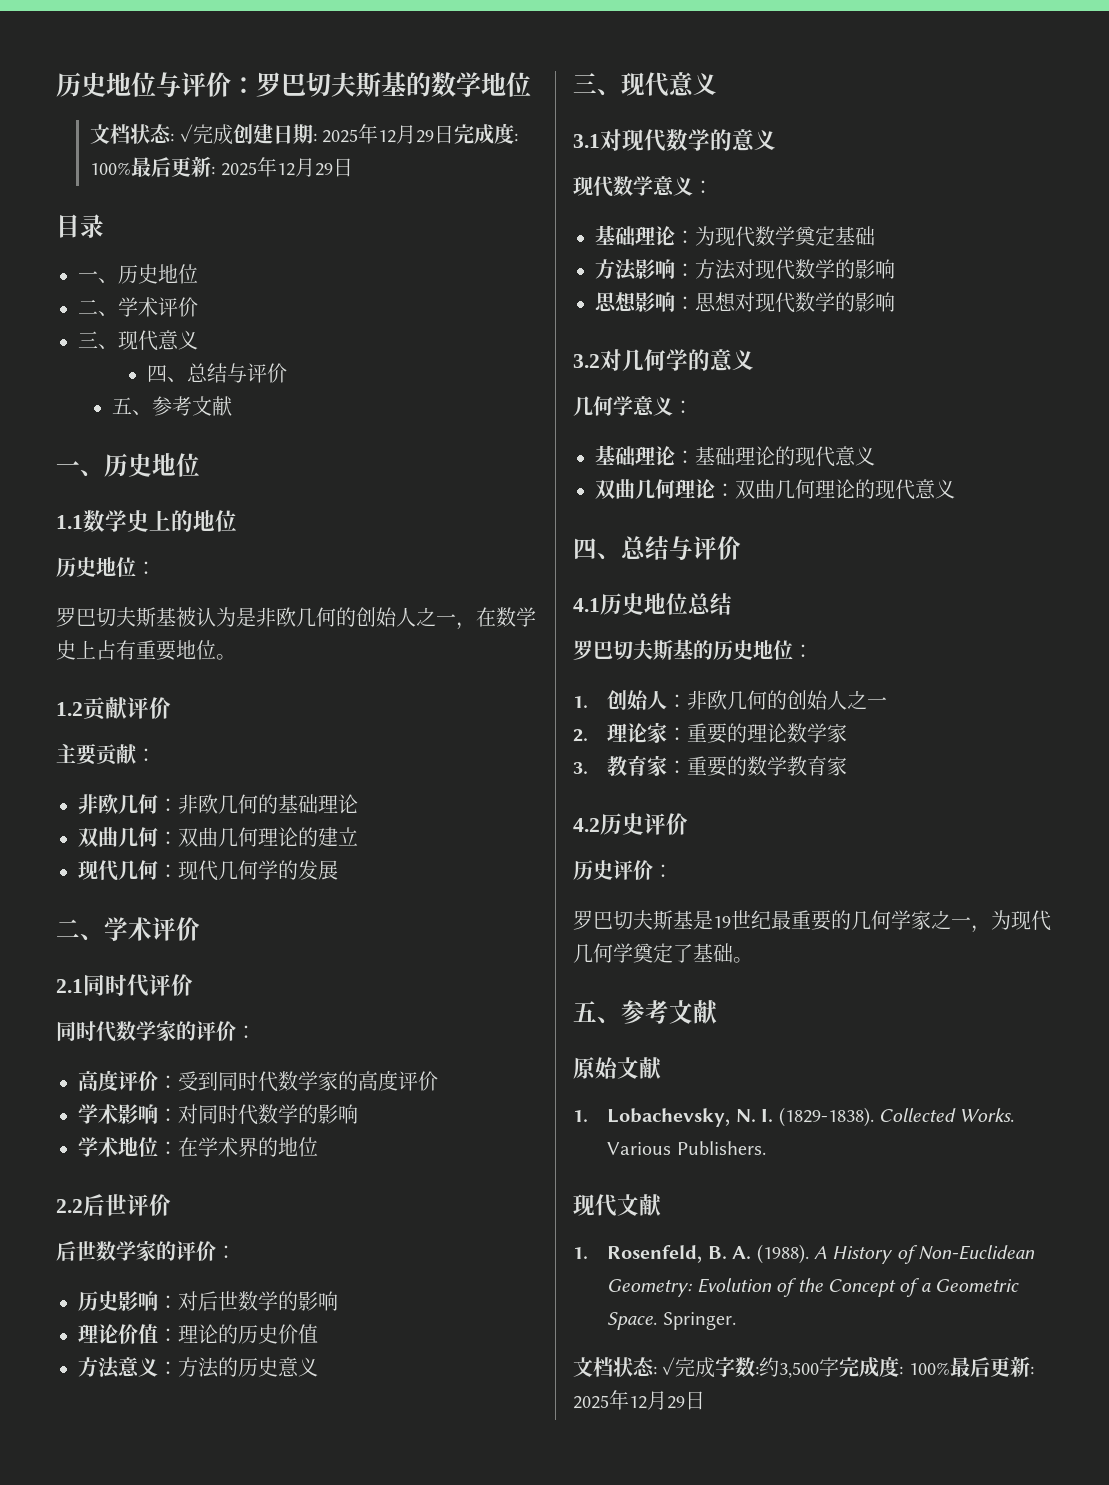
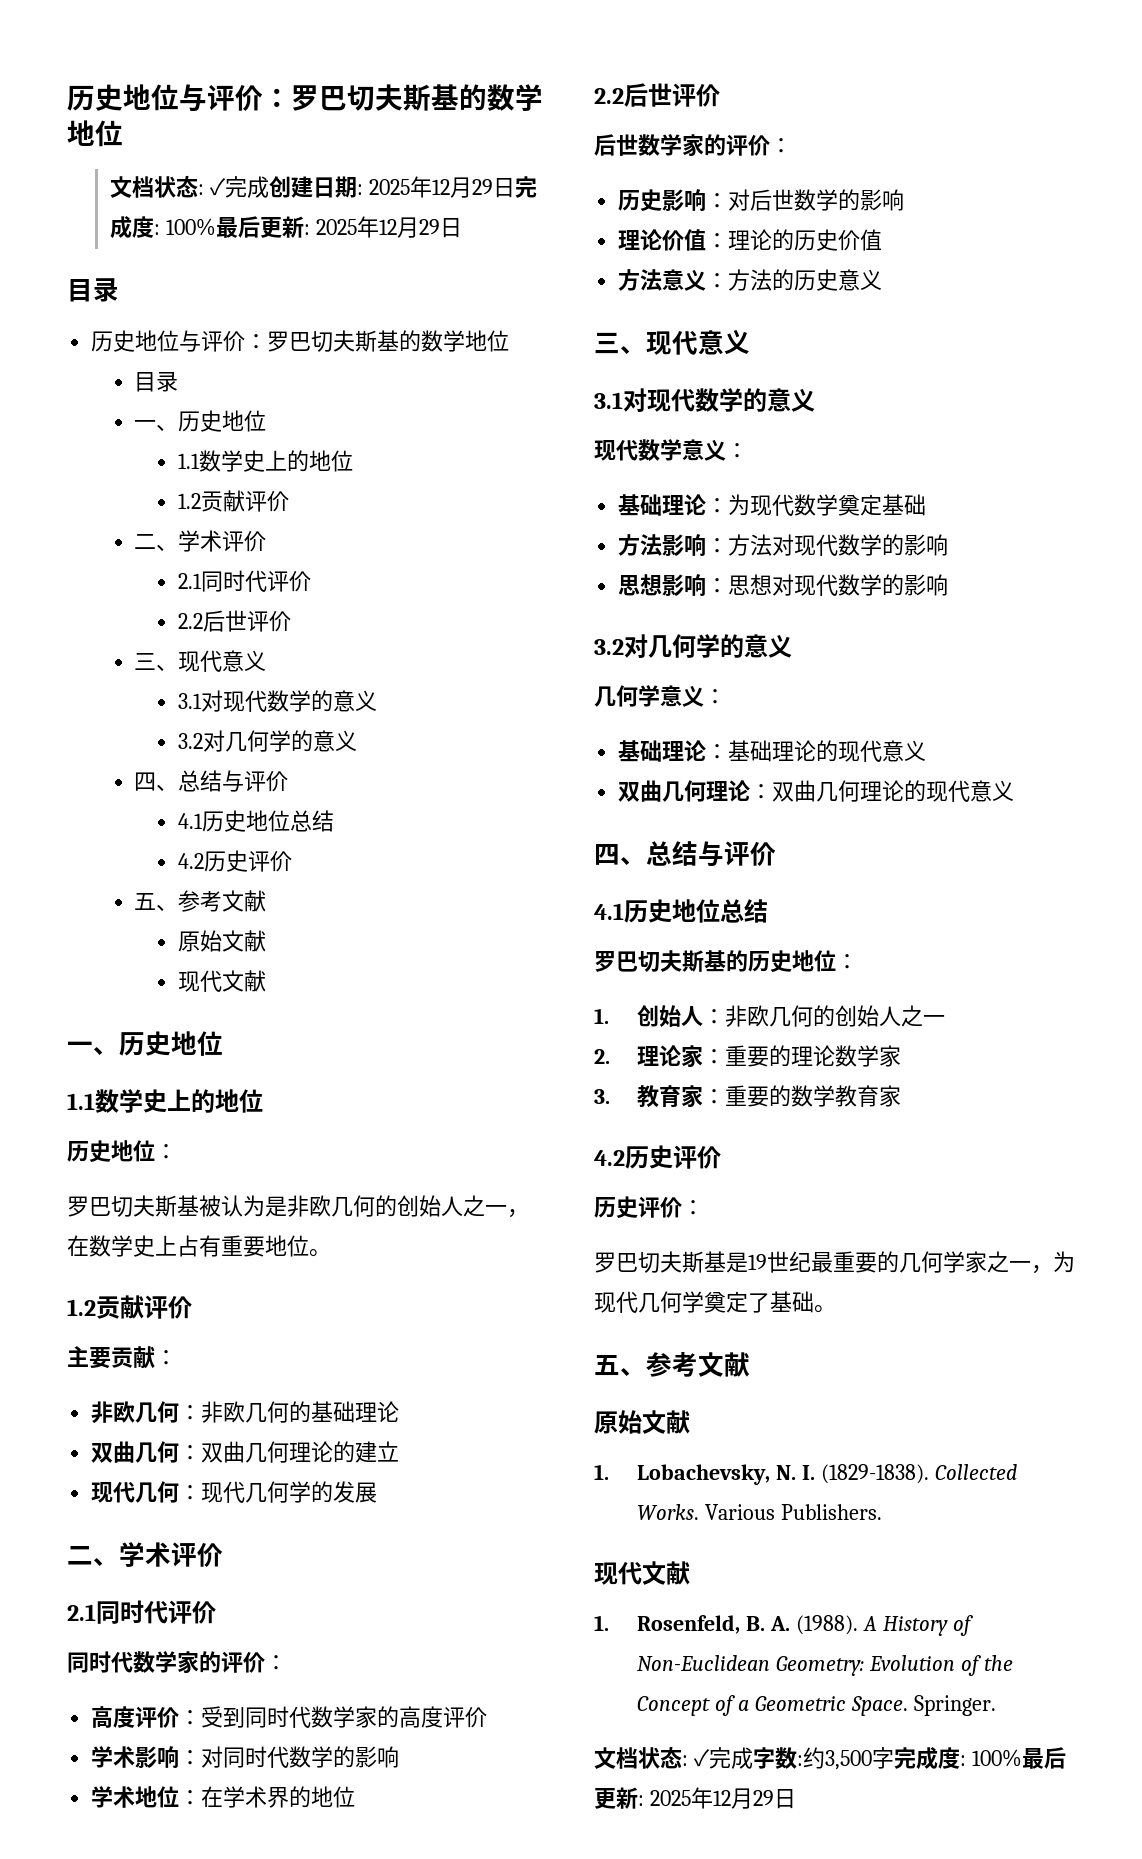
  文档状态: ✓完成创建日期: 2025年12月29日完成度: 100%最后更新: 2025年12月29日
  目录
+ 历史地位与评价：罗巴切夫斯基的数学地位
+ 目录
  一、历史地位
+ 1.1数学史上的地位
+ 1.2贡献评价
  二、学术评价
+ 2.1同时代评价
+ 2.2后世评价
  三、现代意义
+ 3.1对现代数学的意义
+ 3.2对几何学的意义
  四、总结与评价
+ 4.1历史地位总结
+ 4.2历史评价
  五、参考文献
+ 原始文献
+ 现代文献

